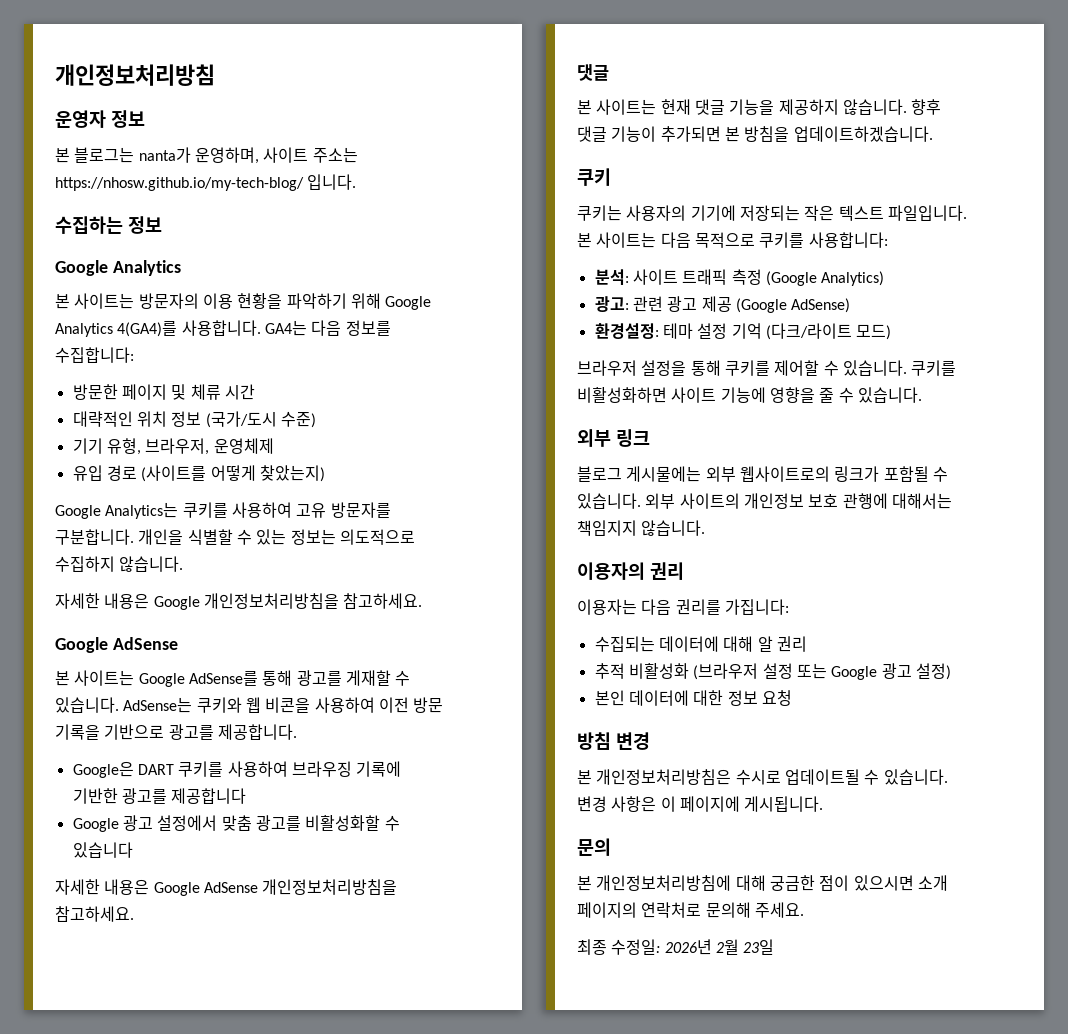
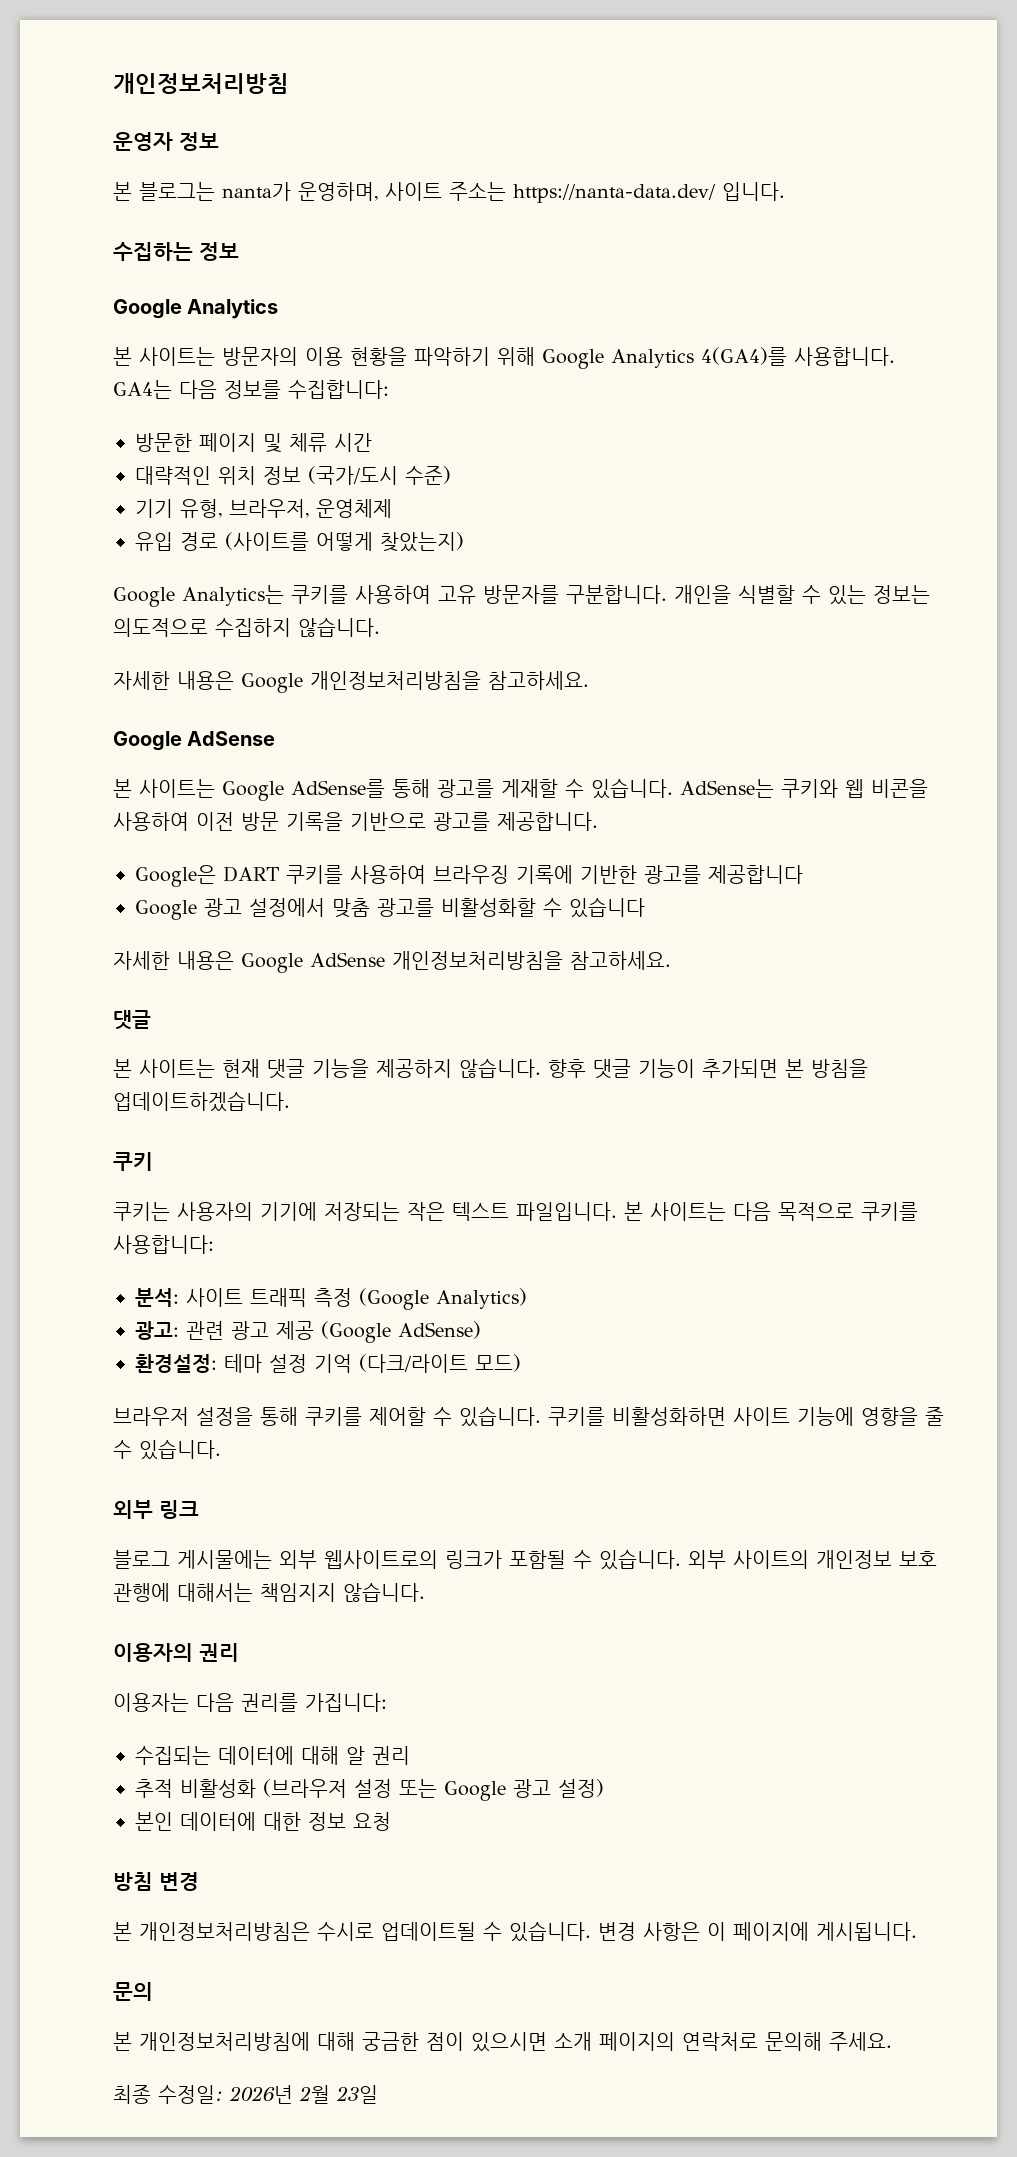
- 본 블로그는 nanta가 운영하며, 사이트 주소는 https://nhosw.github.io/my-tech-blog/ 입니다.
+ 본 블로그는 nanta가 운영하며, 사이트 주소는 https://nanta-data.dev/ 입니다.

